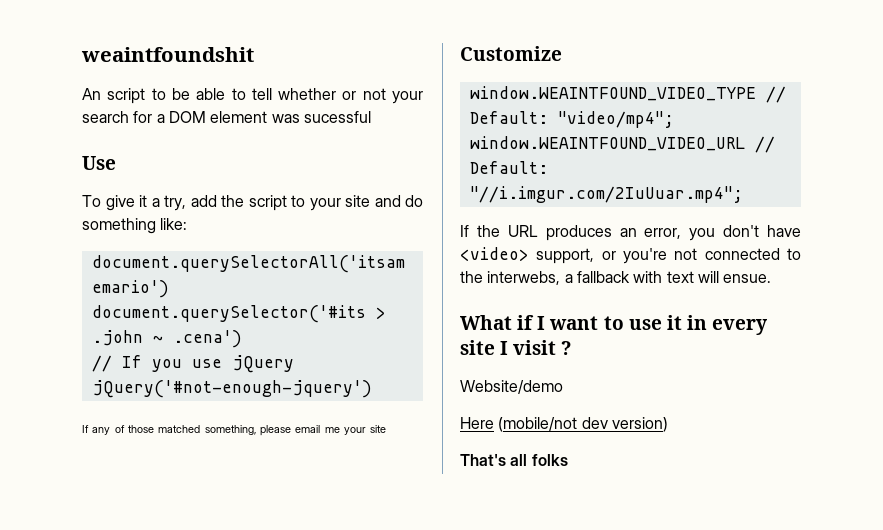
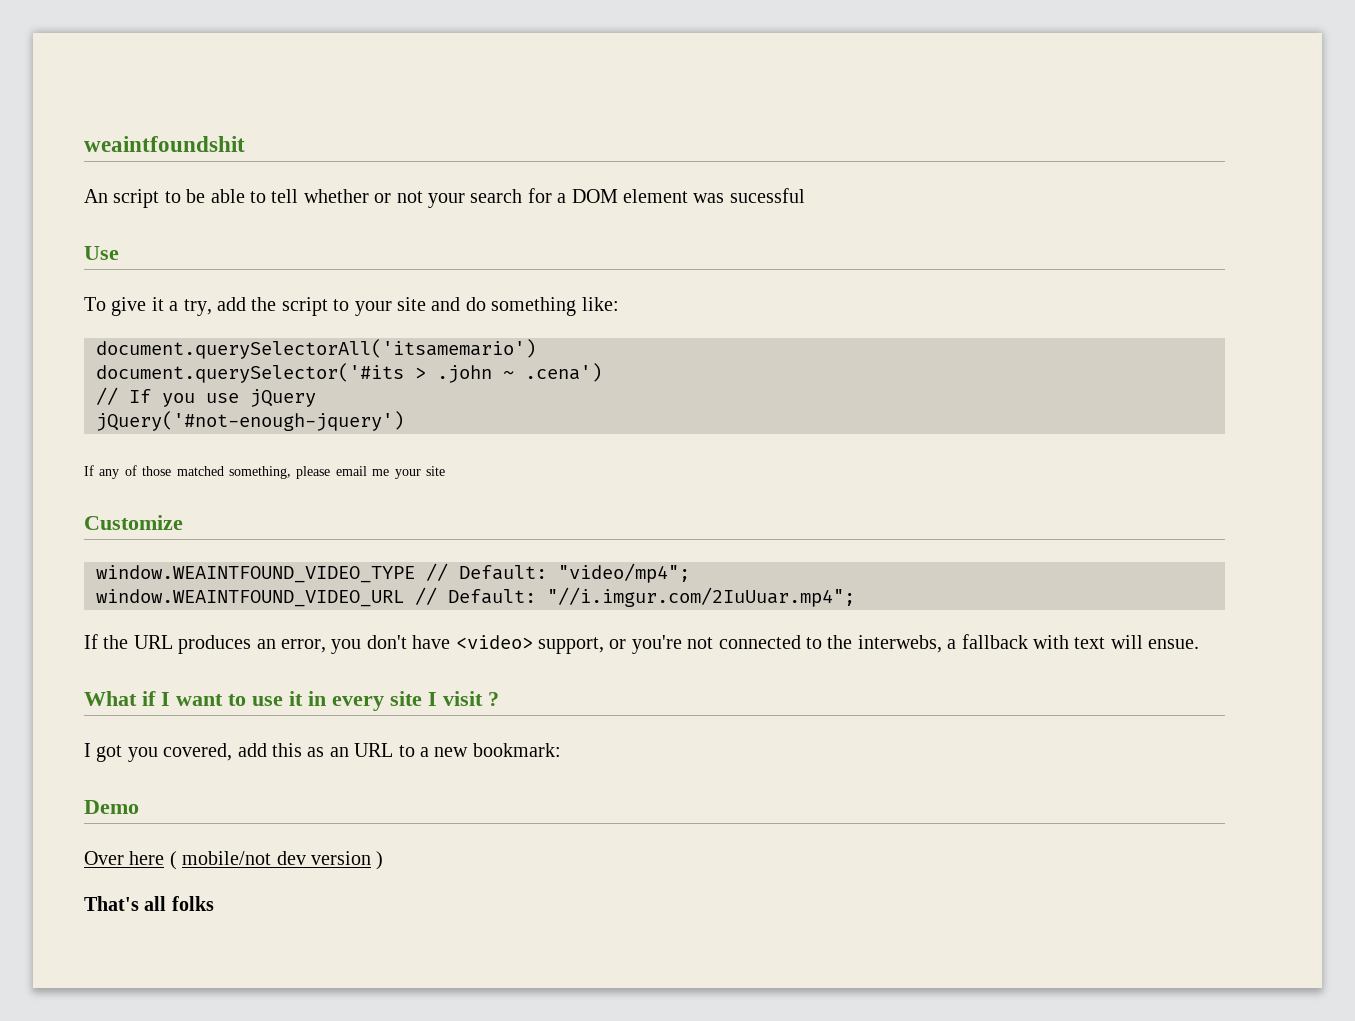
- Website/demo
- Here (mobile/not dev version)
+ I got you covered, add this as an URL to a new bookmark:
+ Demo
+ Over here ( mobile/not dev version )

